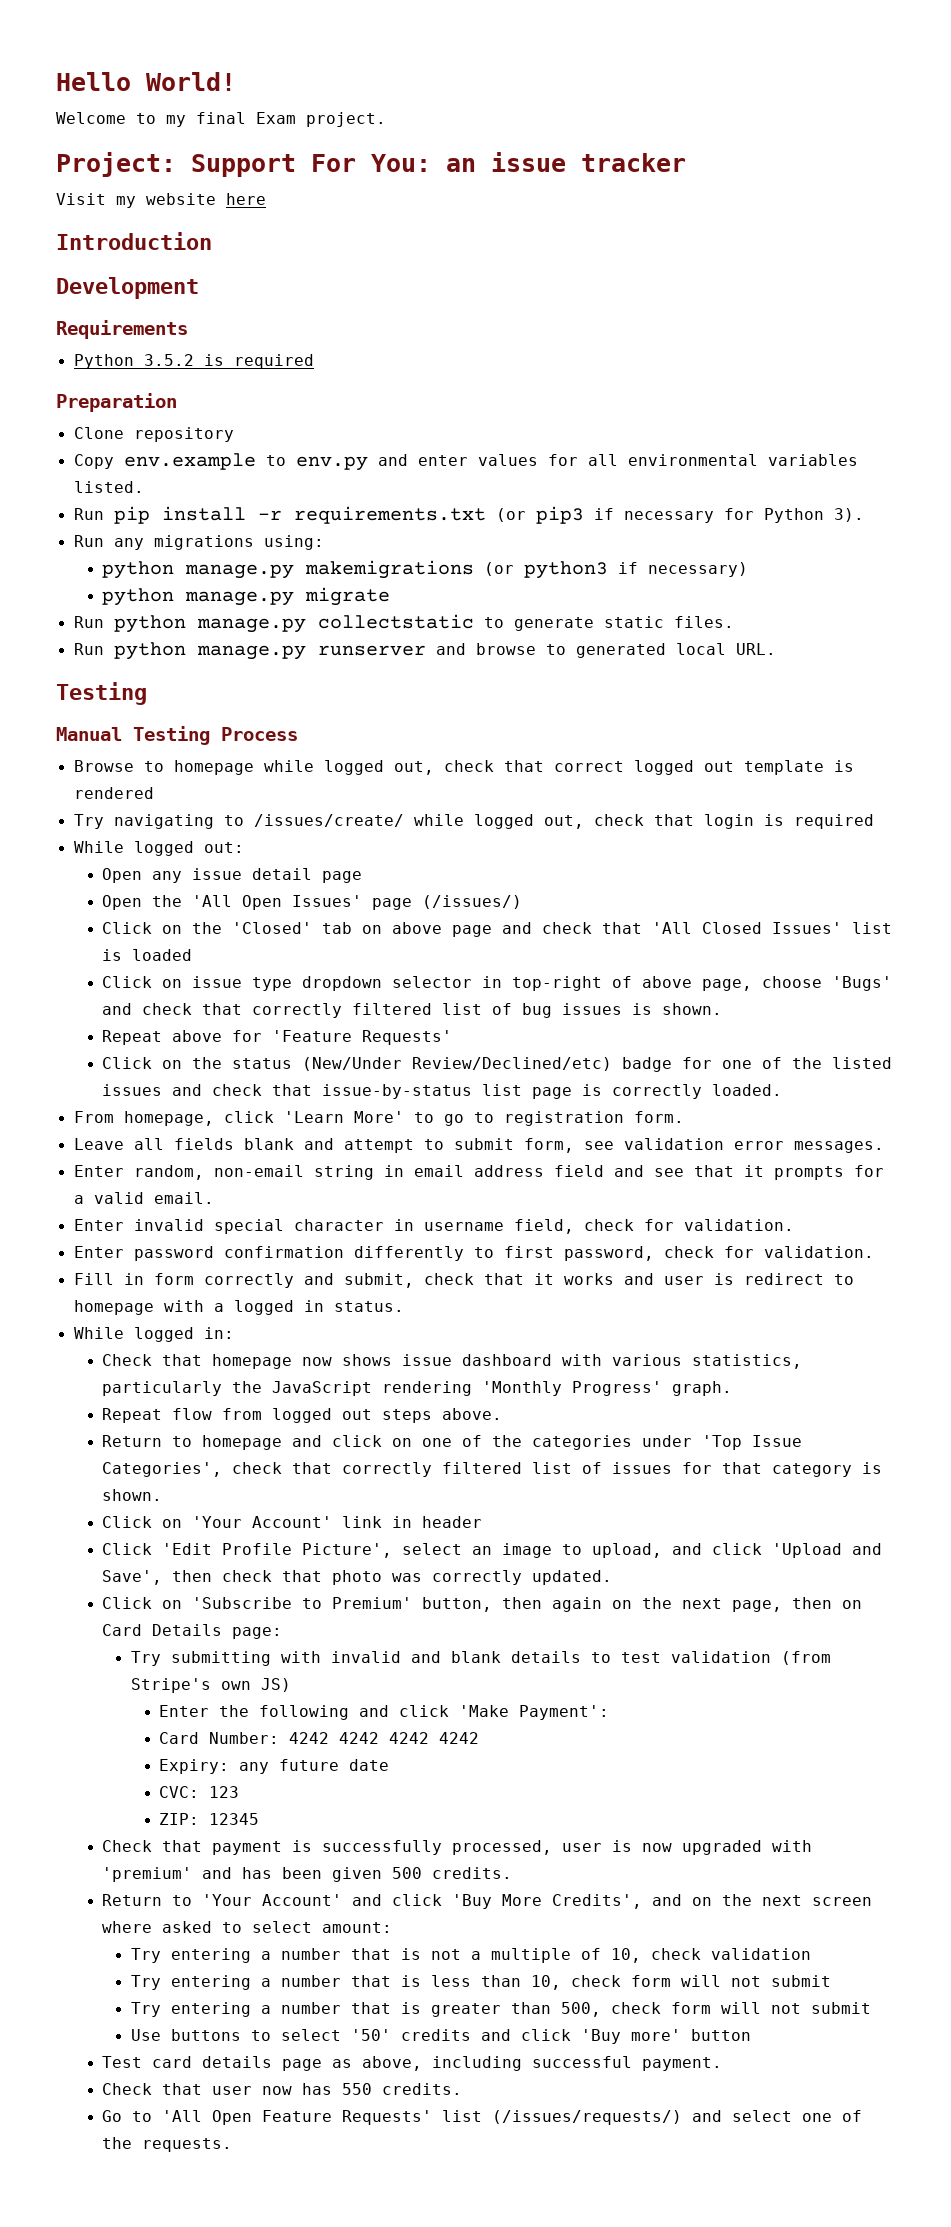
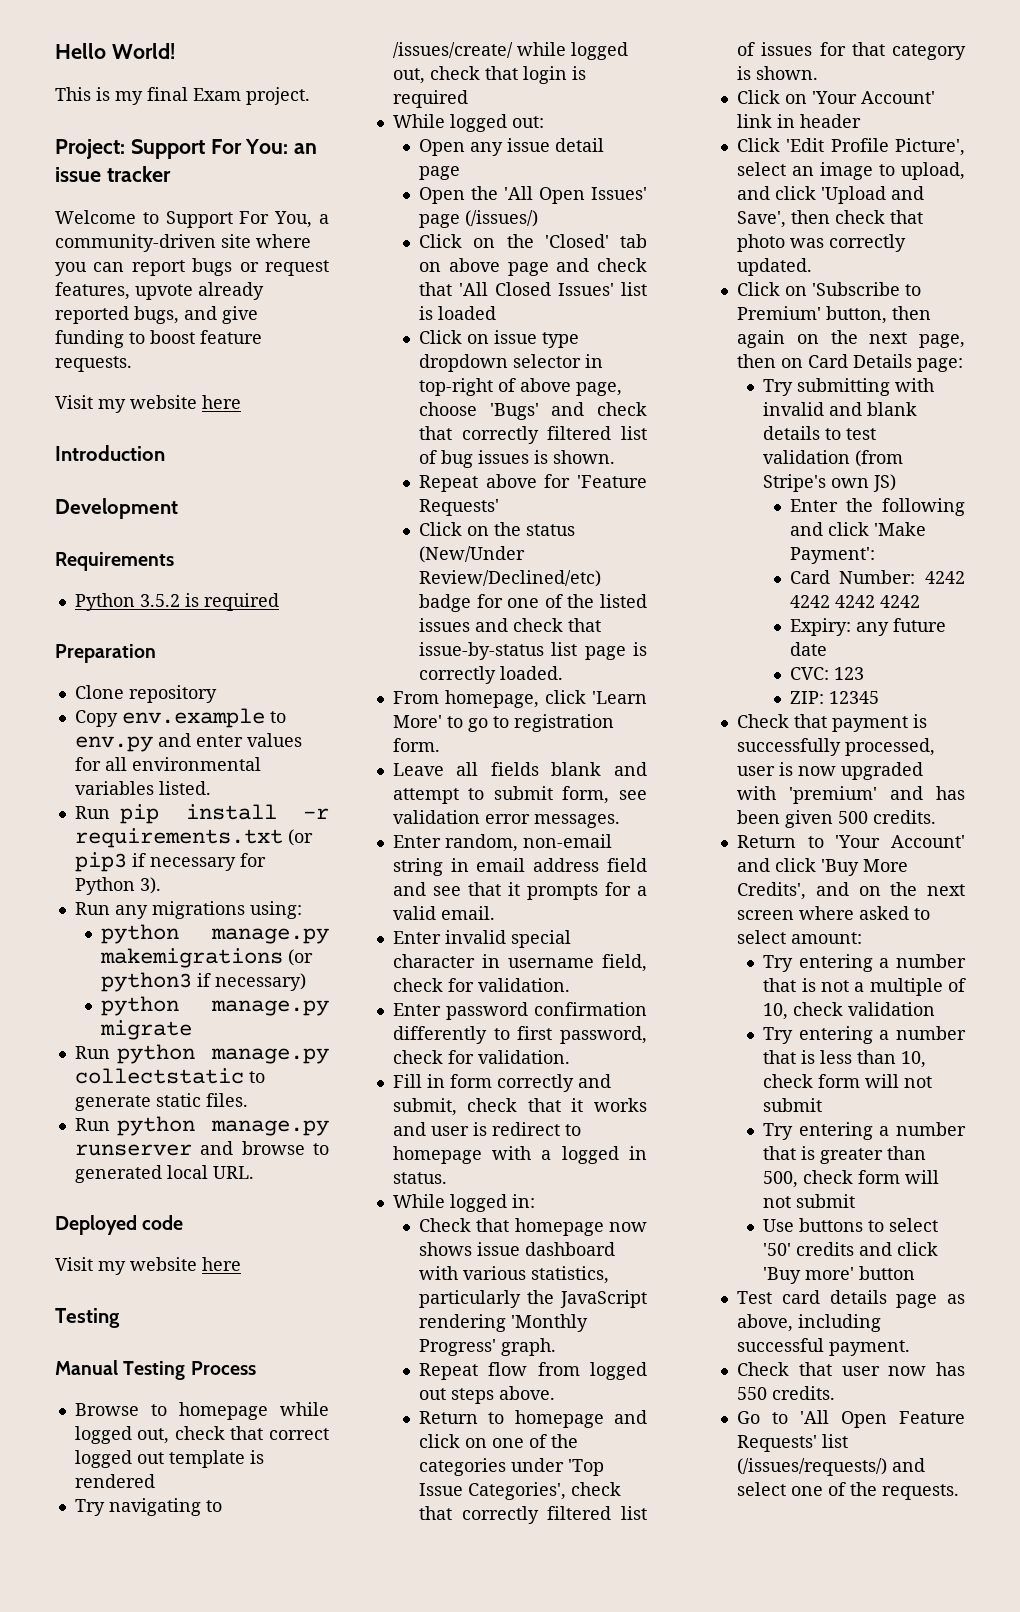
- Welcome to my final Exam project.
+ This is my final Exam project.
+ Welcome to Support For You, a community-driven site where you can report bugs or request features, upvote already reported bugs, and give funding to boost feature requests.
+ Deployed code
+ Visit my website here

